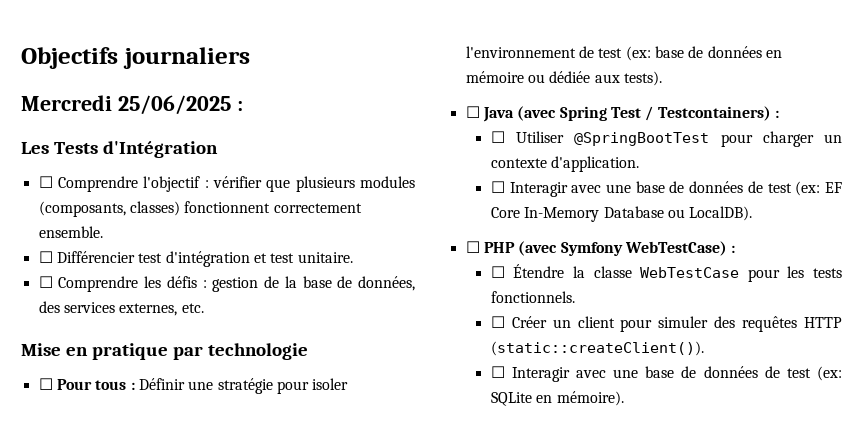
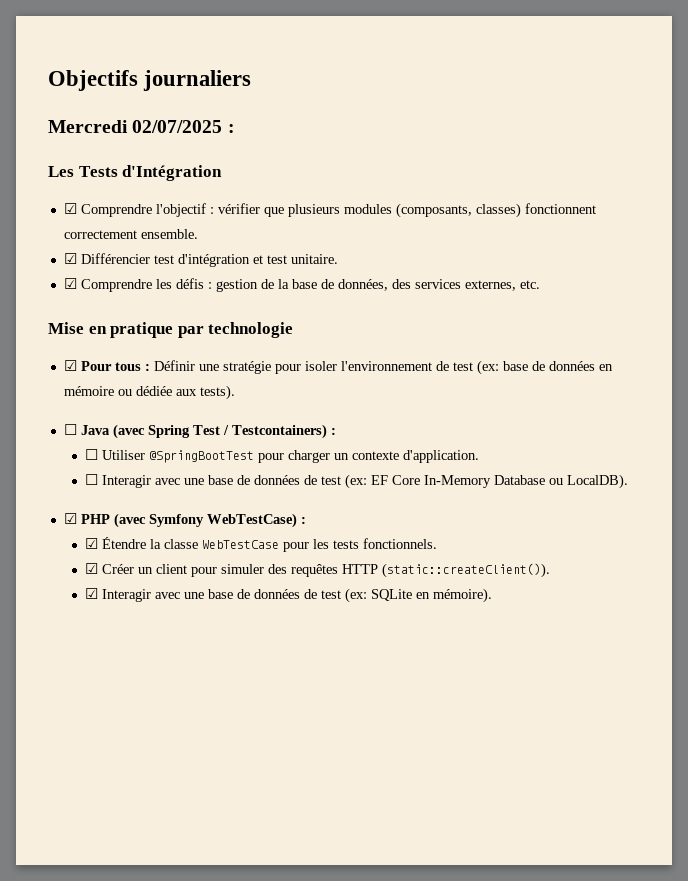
- Mercredi 25/06/2025 :
+ Mercredi 02/07/2025 :
- ☐ Comprendre l'objectif : vérifier que plusieurs modules (composants, classes) fonctionnent correctement ensemble.
+ ☑ Comprendre l'objectif : vérifier que plusieurs modules (composants, classes) fonctionnent correctement ensemble.
- ☐ Différencier test d'intégration et test unitaire.
+ ☑ Différencier test d'intégration et test unitaire.
- ☐ Comprendre les défis : gestion de la base de données, des services externes, etc.
+ ☑ Comprendre les défis : gestion de la base de données, des services externes, etc.
- ☐ Pour tous : Définir une stratégie pour isoler l'environnement de test (ex: base de données en mémoire ou dédiée aux tests).
+ ☑ Pour tous : Définir une stratégie pour isoler l'environnement de test (ex: base de données en mémoire ou dédiée aux tests).
- ☐ PHP (avec Symfony WebTestCase) :
+ ☑ PHP (avec Symfony WebTestCase) :
- ☐ Étendre la classe WebTestCase pour les tests fonctionnels.
+ ☑ Étendre la classe WebTestCase pour les tests fonctionnels.
- ☐ Créer un client pour simuler des requêtes HTTP (static::createClient()).
+ ☑ Créer un client pour simuler des requêtes HTTP (static::createClient()).
- ☐ Interagir avec une base de données de test (ex: SQLite en mémoire).
+ ☑ Interagir avec une base de données de test (ex: SQLite en mémoire).

